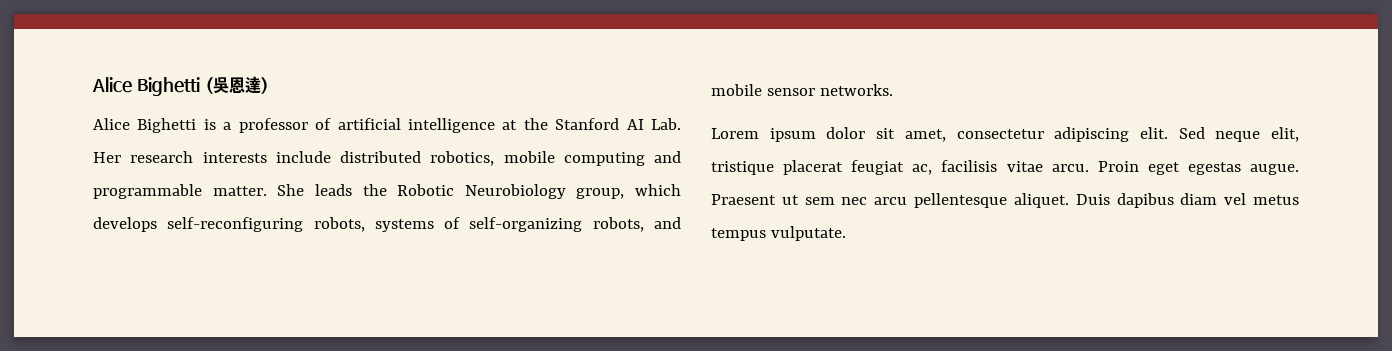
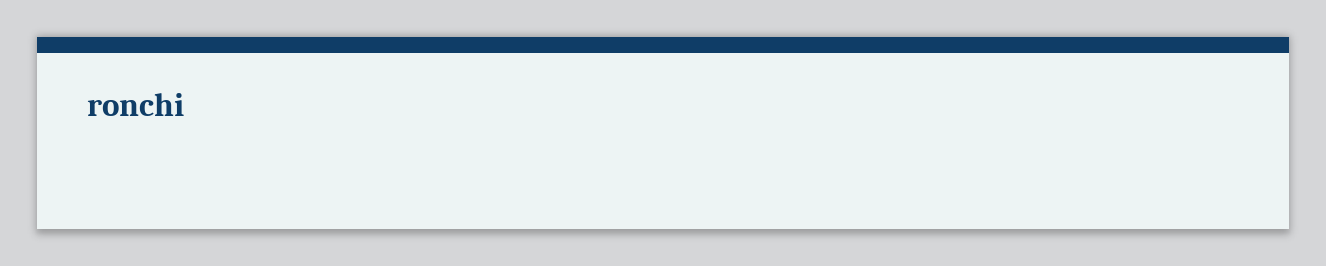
- Alice Bighetti (吳恩達)
- Alice Bighetti is a professor of artificial intelligence at the Stanford AI Lab. Her research interests include distributed robotics, mobile computing and programmable matter. She leads the Robotic Neurobiology group, which develops self-reconfiguring robots, systems of self-organizing robots, and mobile sensor networks.
- Lorem ipsum dolor sit amet, consectetur adipiscing elit. Sed neque elit, tristique placerat feugiat ac, facilisis vitae arcu. Proin eget egestas augue. Praesent ut sem nec arcu pellentesque aliquet. Duis dapibus diam vel metus tempus vulputate.
+ ronchi

